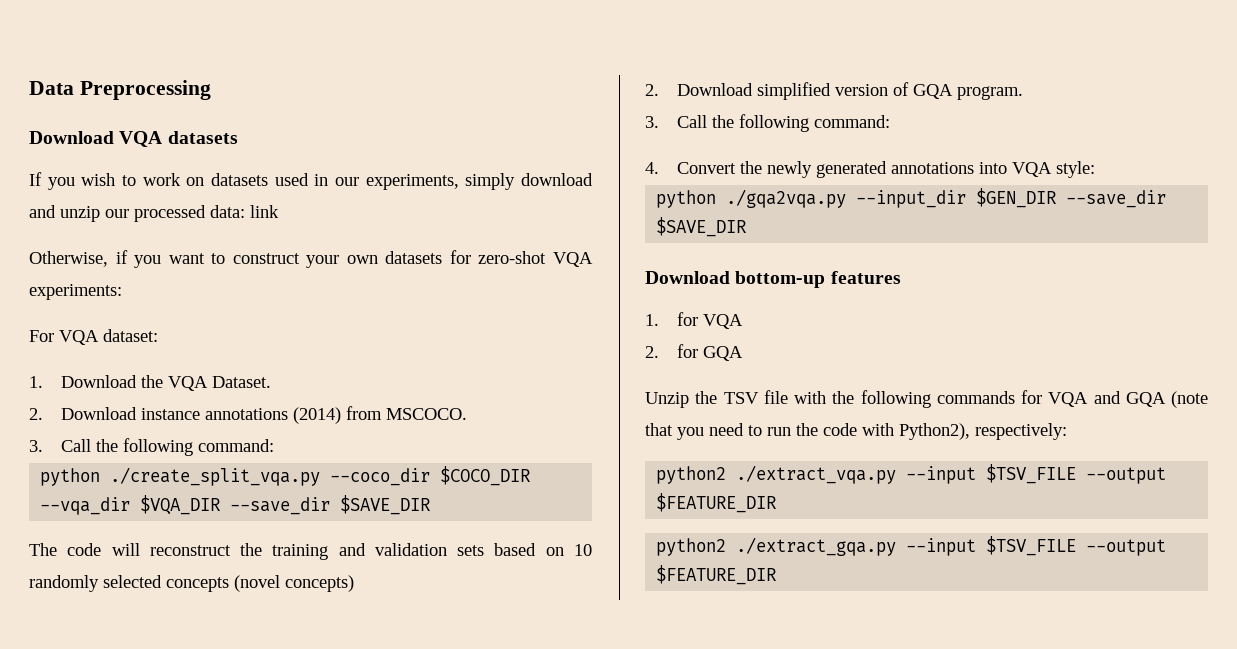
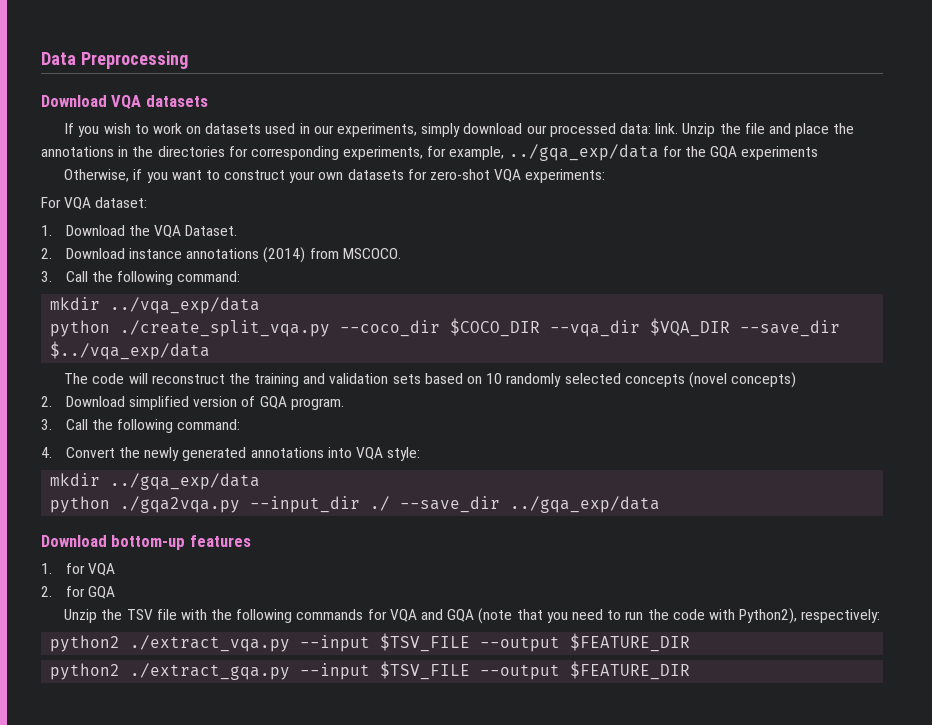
- If you wish to work on datasets used in our experiments, simply download and unzip our processed data: link
+ If you wish to work on datasets used in our experiments, simply download our processed data: link. Unzip the file and place the annotations in the directories for corresponding experiments, for example, ../gqa_exp/data for the GQA experiments
+ mkdir ../vqa_exp/data
- python ./create_split_vqa.py --coco_dir $COCO_DIR --vqa_dir $VQA_DIR --save_dir $SAVE_DIR
+ python ./create_split_vqa.py --coco_dir $COCO_DIR --vqa_dir $VQA_DIR --save_dir $../vqa_exp/data
+ mkdir ../gqa_exp/data
- python ./gqa2vqa.py --input_dir $GEN_DIR --save_dir $SAVE_DIR
+ python ./gqa2vqa.py --input_dir ./ --save_dir ../gqa_exp/data

